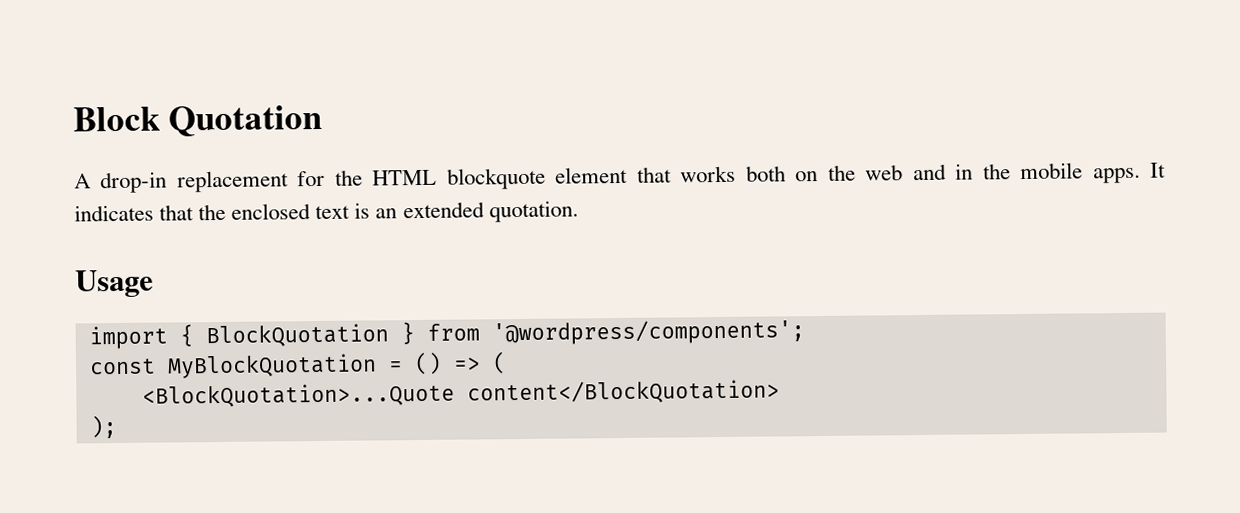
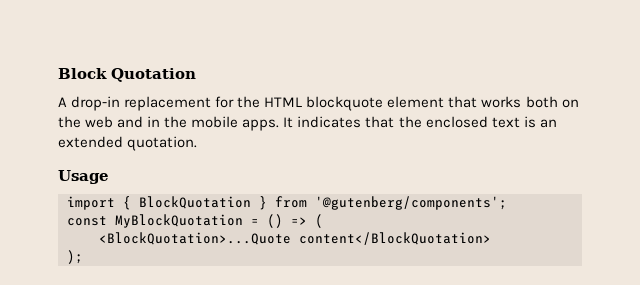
- import { BlockQuotation } from '@wordpress/components';
+ import { BlockQuotation } from '@gutenberg/components';

